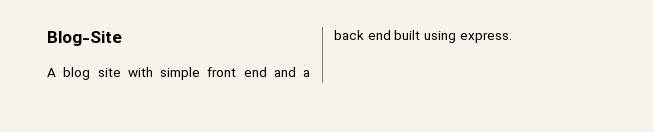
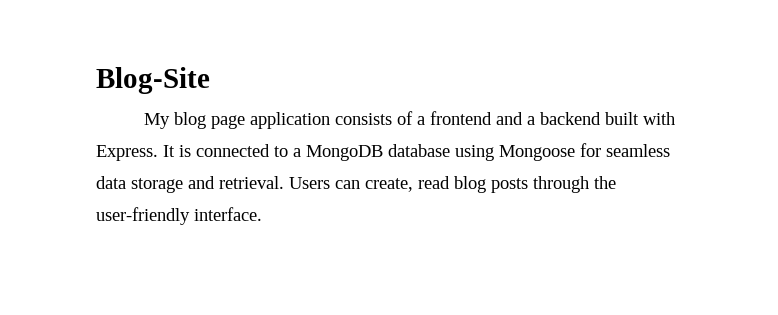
- A blog site with simple front end and a back end built using express.
+ My blog page application consists of a frontend and a backend built with Express. It is connected to a MongoDB database using Mongoose for seamless data storage and retrieval. Users can create, read blog posts through the user-friendly interface.

